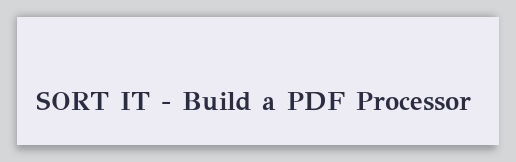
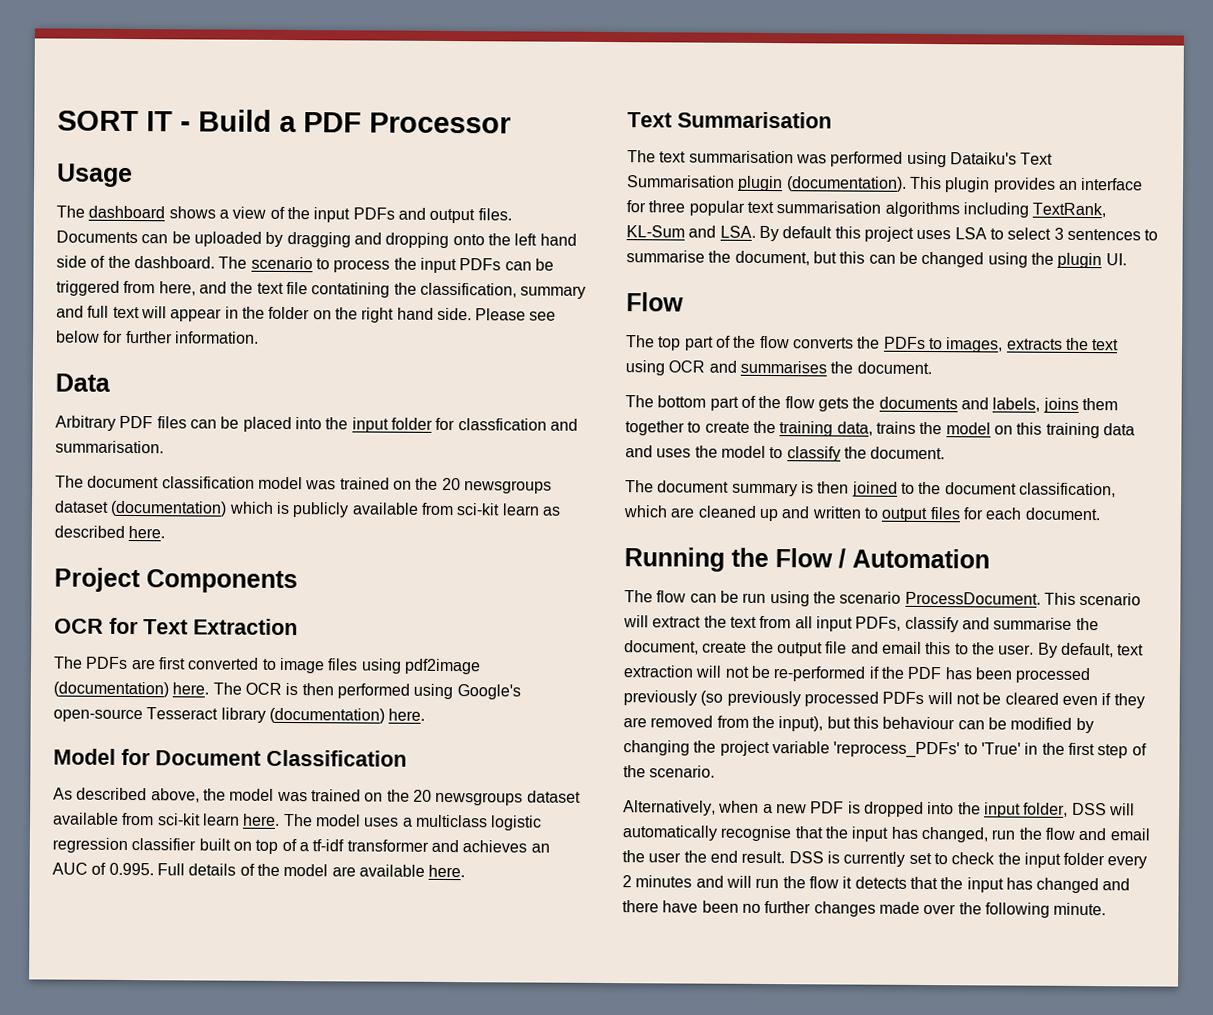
+ Usage
+ The dashboard shows a view of the input PDFs and output files. Documents can be uploaded by dragging and dropping onto the left hand side of the dashboard. The scenario to process the input PDFs can be triggered from here, and the text file contatining the classification, summary and full text will appear in the folder on the right hand side. Please see below for further information.
+ Data
+ Arbitrary PDF files can be placed into the input folder for classfication and summarisation.
+ The document classification model was trained on the 20 newsgroups dataset (documentation) which is publicly available from sci-kit learn as described here.
+ Project Components
+ OCR for Text Extraction
+ The PDFs are first converted to image files using pdf2image (documentation) here. The OCR is then performed using Google's open-source Tesseract library (documentation) here.
+ Model for Document Classification
+ As described above, the model was trained on the 20 newsgroups dataset available from sci-kit learn here. The model uses a multiclass logistic regression classifier built on top of a tf-idf transformer and achieves an AUC of 0.995. Full details of the model are available here.
+ Text Summarisation
+ The text summarisation was performed using Dataiku's Text Summarisation plugin (documentation). This plugin provides an interface for three popular text summarisation algorithms including TextRank, KL-Sum and LSA. By default this project uses LSA to select 3 sentences to summarise the document, but this can be changed using the plugin UI.
+ Flow
+ The top part of the flow converts the PDFs to images, extracts the text using OCR and summarises the document.
+ The bottom part of the flow gets the documents and labels, joins them together to create the training data, trains the model on this training data and uses the model to classify the document.
+ The document summary is then joined to the document classification, which are cleaned up and written to output files for each document.
+ Running the Flow / Automation
+ The flow can be run using the scenario ProcessDocument. This scenario will extract the text from all input PDFs, classify and summarise the document, create the output file and email this to the user. By default, text extraction will not be re-performed if the PDF has been processed previously (so previously processed PDFs will not be cleared even if they are removed from the input), but this behaviour can be modified by changing the project variable 'reprocess_PDFs' to 'True' in the first step of the scenario.
+ Alternatively, when a new PDF is dropped into the input folder, DSS will automatically recognise that the input has changed, run the flow and email the user the end result. DSS is currently set to check the input folder every 2 minutes and will run the flow it detects that the input has changed and there have been no further changes made over the following minute.

